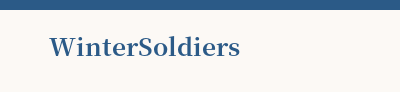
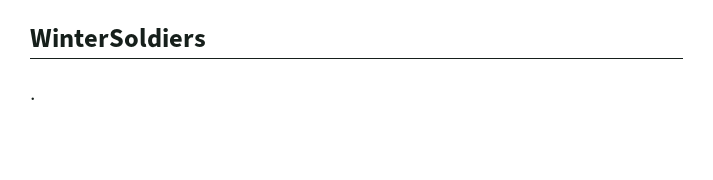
+ .

